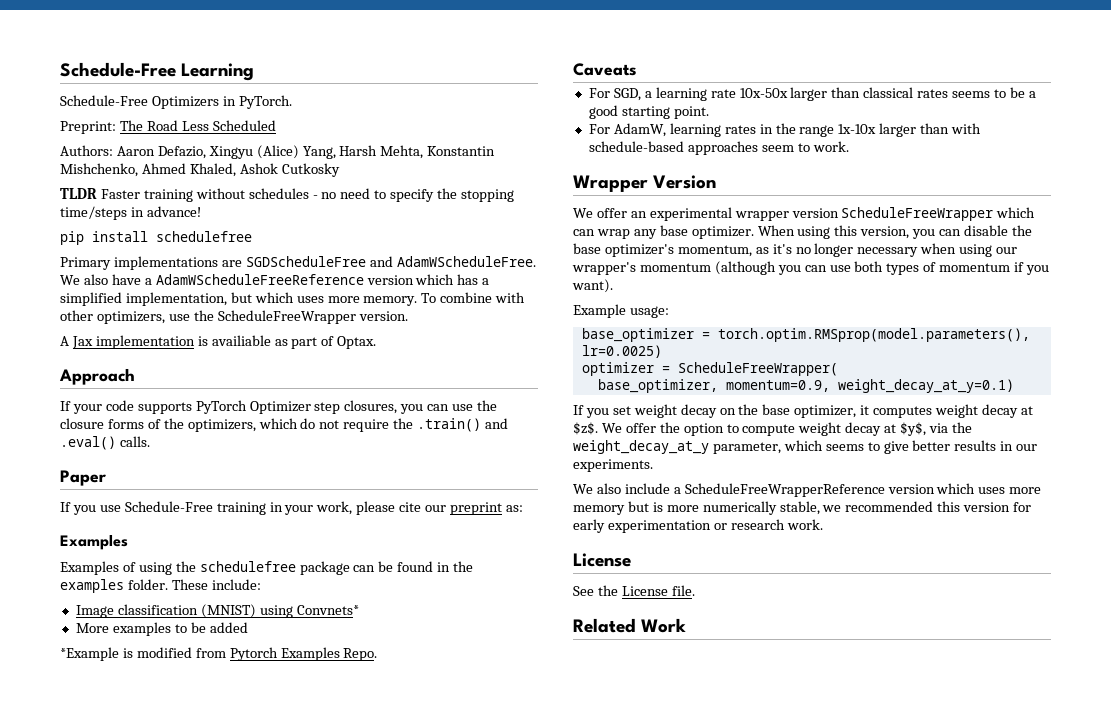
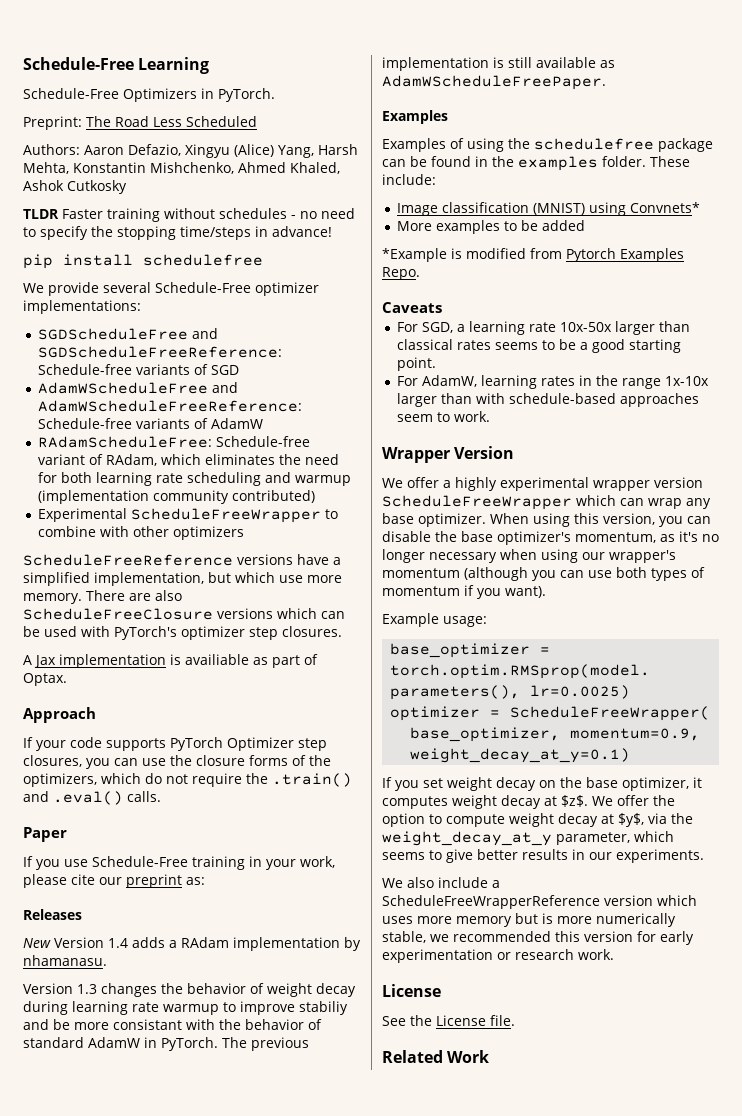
- Primary implementations are SGDScheduleFree and AdamWScheduleFree. We also have a AdamWScheduleFreeReference version which has a simplified implementation, but which uses more memory.
+ We provide several Schedule-Free optimizer implementations:
+ SGDScheduleFree and SGDScheduleFreeReference: Schedule-free variants of SGD
+ AdamWScheduleFree and AdamWScheduleFreeReference: Schedule-free variants of AdamW
+ RAdamScheduleFree: Schedule-free variant of RAdam, which eliminates the need for both learning rate scheduling and warmup (implementation community contributed)
+ Experimental ScheduleFreeWrapper to combine with other optimizers
+ ScheduleFreeReference versions have a simplified implementation, but which use more memory.
- To combine with other optimizers, use the ScheduleFreeWrapper version.
+ There are also ScheduleFreeClosure versions which can be used with PyTorch's optimizer step closures.
+ Releases
+ New Version 1.4 adds a RAdam implementation by nhamanasu.
+ Version 1.3 changes the behavior of weight decay during learning rate warmup to improve stabiliy and be more consistant with the behavior of standard AdamW in PyTorch. The previous implementation is still available as AdamWScheduleFreePaper.
- We offer an experimental wrapper version ScheduleFreeWrapper which can wrap any base optimizer.
+ We offer a highly experimental wrapper version ScheduleFreeWrapper which can wrap any base optimizer.

